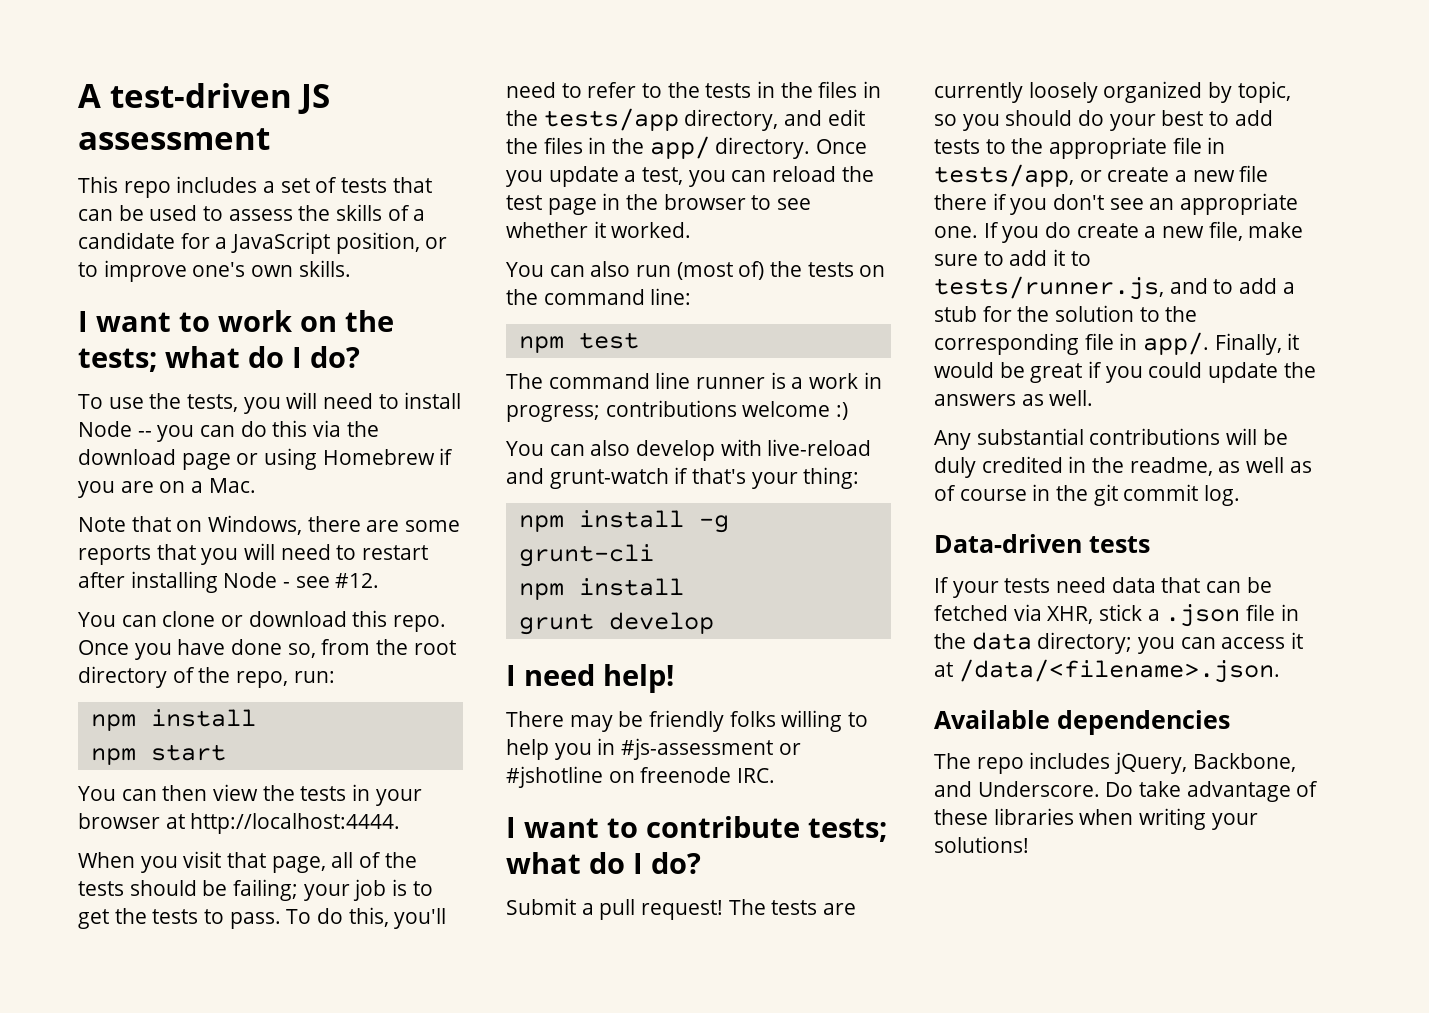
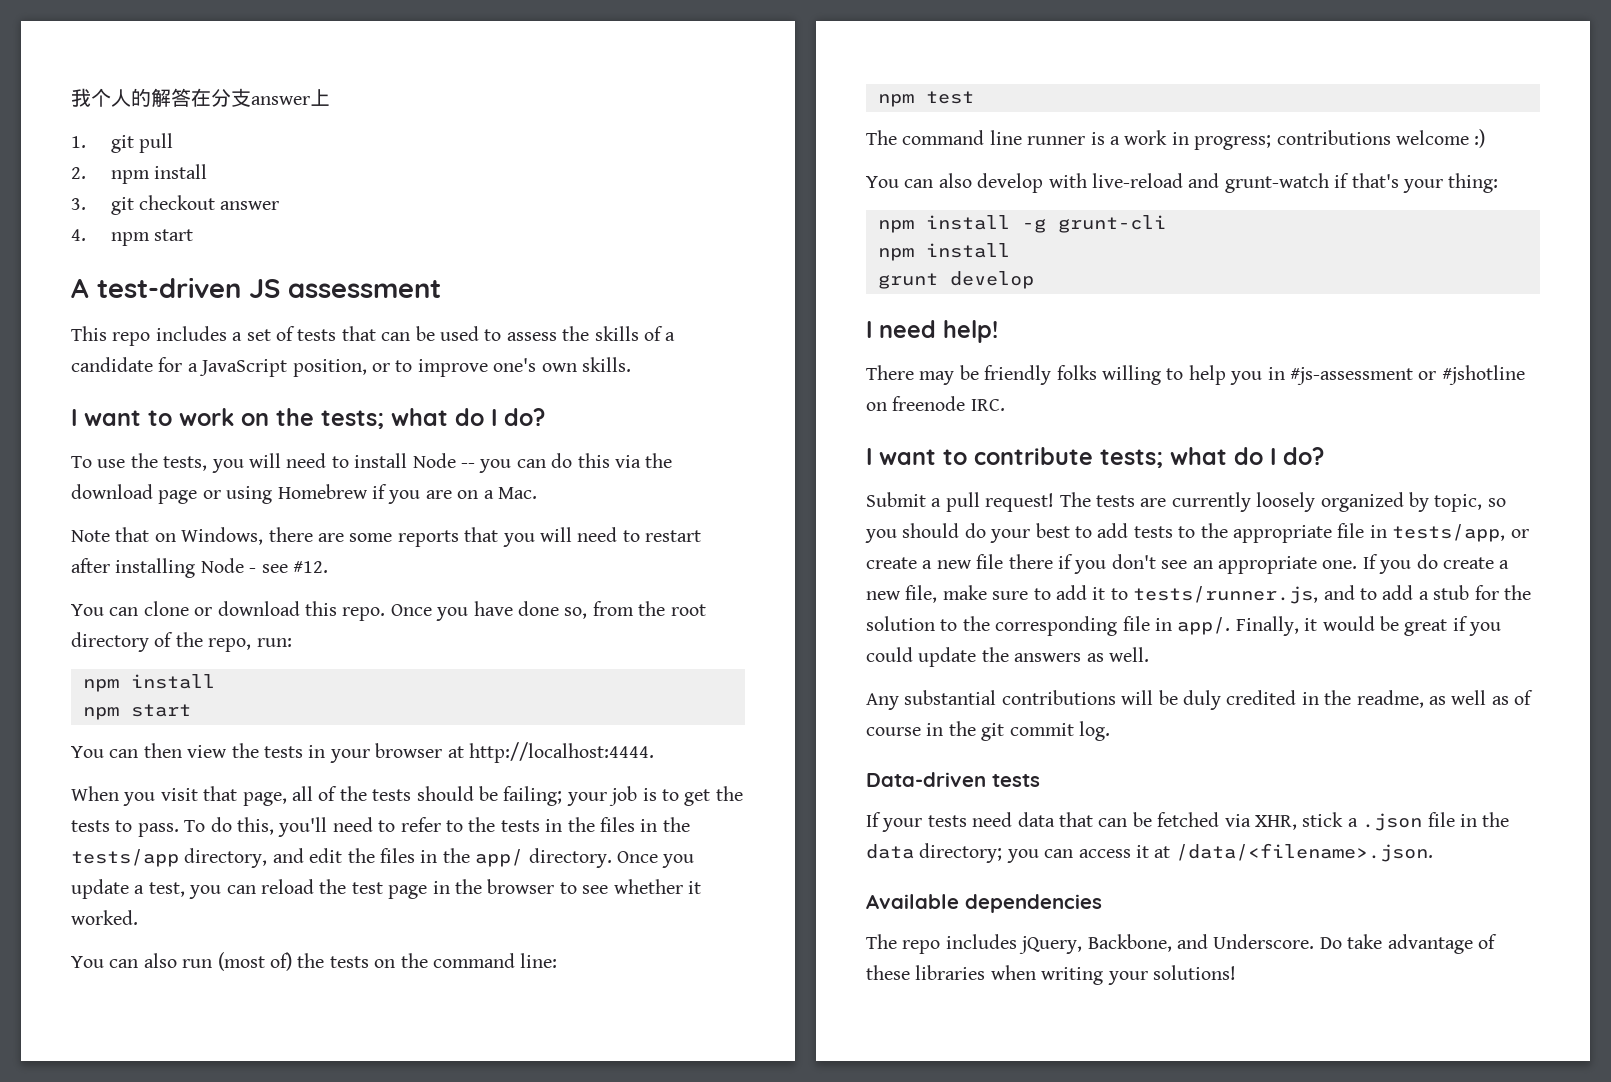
+ 我个人的解答在分支answer上
+ 1. git pull
+ 2. npm install
+ 3. git checkout answer
+ 4. npm start

